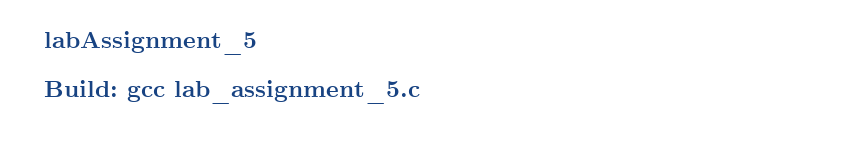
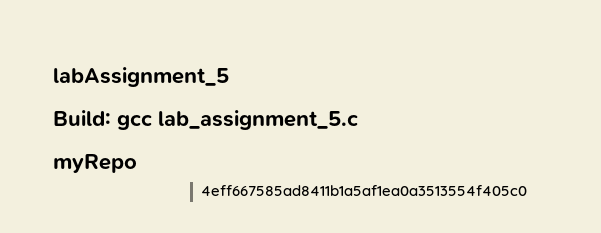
+ myRepo
+ 4eff667585ad8411b1a5af1ea0a3513554f405c0

